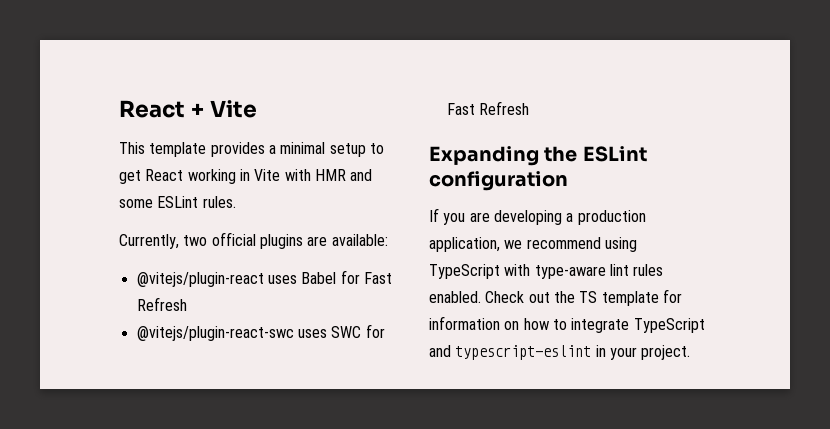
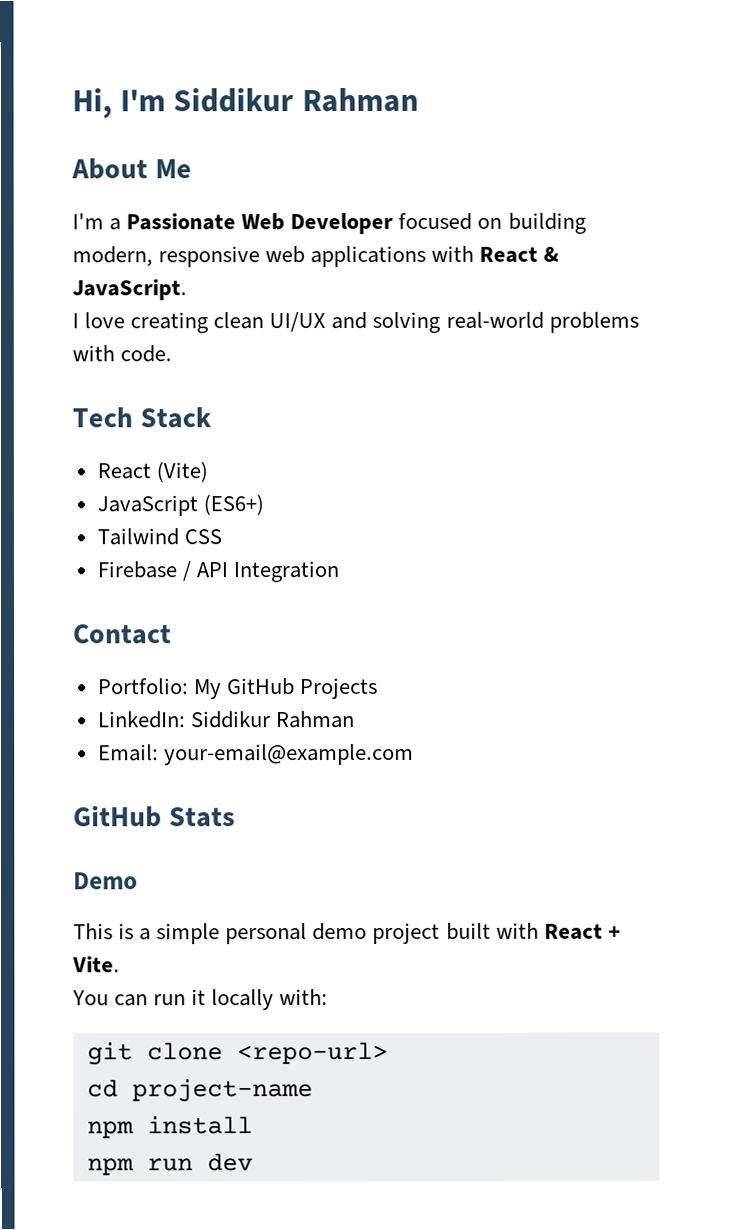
- React + Vite
- This template provides a minimal setup to get React working in Vite with HMR and some ESLint rules.
- Currently, two official plugins are available:
- @vitejs/plugin-react uses Babel for Fast Refresh
- @vitejs/plugin-react-swc uses SWC for Fast Refresh
- Expanding the ESLint configuration
- If you are developing a production application, we recommend using TypeScript with type-aware lint rules enabled. Check out the TS template for information on how to integrate TypeScript and typescript-eslint in your project.
+ Hi, I'm Siddikur Rahman
+ About Me
+ I'm a Passionate Web Developer focused on building modern, responsive web applications with React & JavaScript.
+ I love creating clean UI/UX and solving real-world problems with code.
+ Tech Stack
+ React (Vite)
+ JavaScript (ES6+)
+ Tailwind CSS
+ Firebase / API Integration
+ Contact
+ Portfolio: My GitHub Projects
+ LinkedIn: Siddikur Rahman
+ Email: your-email@example.com
+ GitHub Stats
+ Demo
+ This is a simple personal demo project built with React + Vite.
+ You can run it locally with:
+ git clone <repo-url>
+ cd project-name
+ npm install
+ npm run dev

